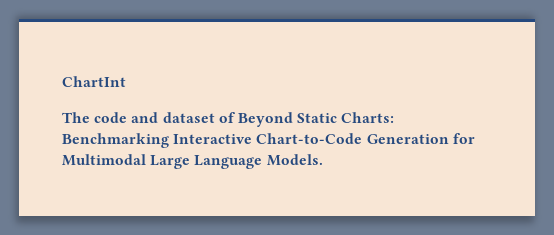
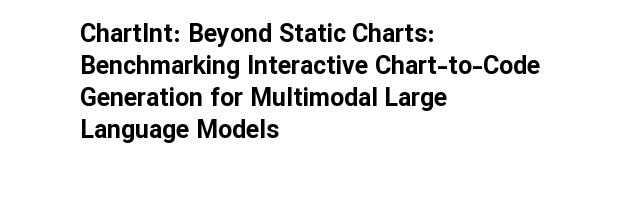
- ChartInt
- The code and dataset of Beyond Static Charts: Benchmarking Interactive Chart-to-Code Generation for Multimodal Large Language Models.
+ ChartInt: Beyond Static Charts: Benchmarking Interactive Chart-to-Code Generation for Multimodal Large Language Models

